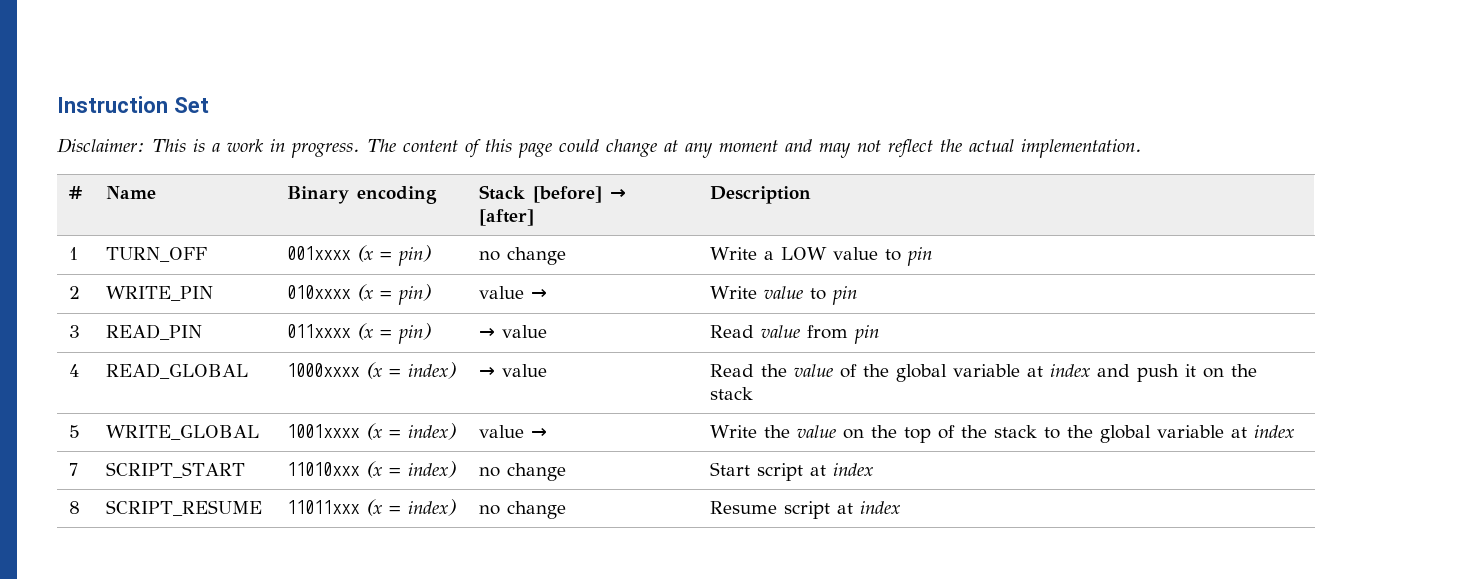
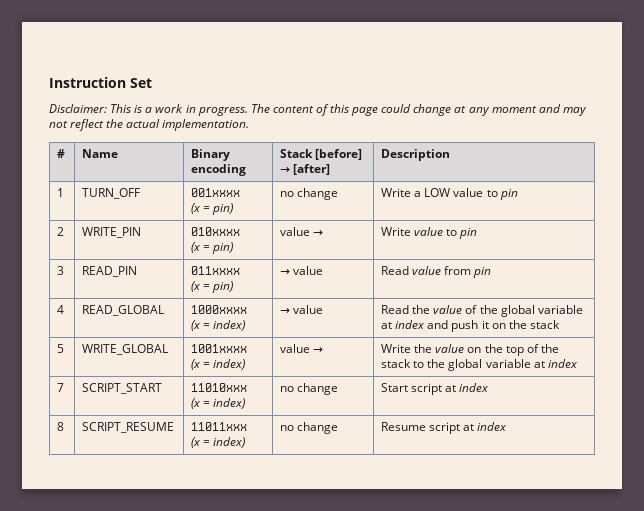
- 1 | TURN_OFF | 001xxxx (x = pin) | no change | Write a LOW value to pin
+ 1 | TURN_OFF | 001xxxx
+ (x = pin) | no change | Write a LOW value to pin
- 2 | WRITE_PIN | 010xxxx (x = pin) | value → | Write value to pin
+ 2 | WRITE_PIN | 010xxxx
+ (x = pin) | value → | Write value to pin
- 3 | READ_PIN | 011xxxx (x = pin) | → value | Read value from pin
+ 3 | READ_PIN | 011xxxx
+ (x = pin) | → value | Read value from pin
- 4 | READ_GLOBAL | 1000xxxx (x = index) | → value | Read the value of the global variable at index and push it on the stack
+ 4 | READ_GLOBAL | 1000xxxx
+ (x = index) | → value | Read the value of the global variable at index and push it on the stack
- 5 | WRITE_GLOBAL | 1001xxxx (x = index) | value → | Write the value on the top of the stack to the global variable at index
+ 5 | WRITE_GLOBAL | 1001xxxx
+ (x = index) | value → | Write the value on the top of the stack to the global variable at index
- 7 | SCRIPT_START | 11010xxx (x = index) | no change | Start script at index
+ 7 | SCRIPT_START | 11010xxx
+ (x = index) | no change | Start script at index
- 8 | SCRIPT_RESUME | 11011xxx (x = index) | no change | Resume script at index
+ 8 | SCRIPT_RESUME | 11011xxx
+ (x = index) | no change | Resume script at index

